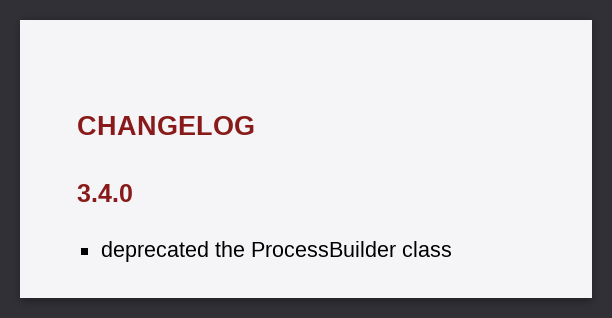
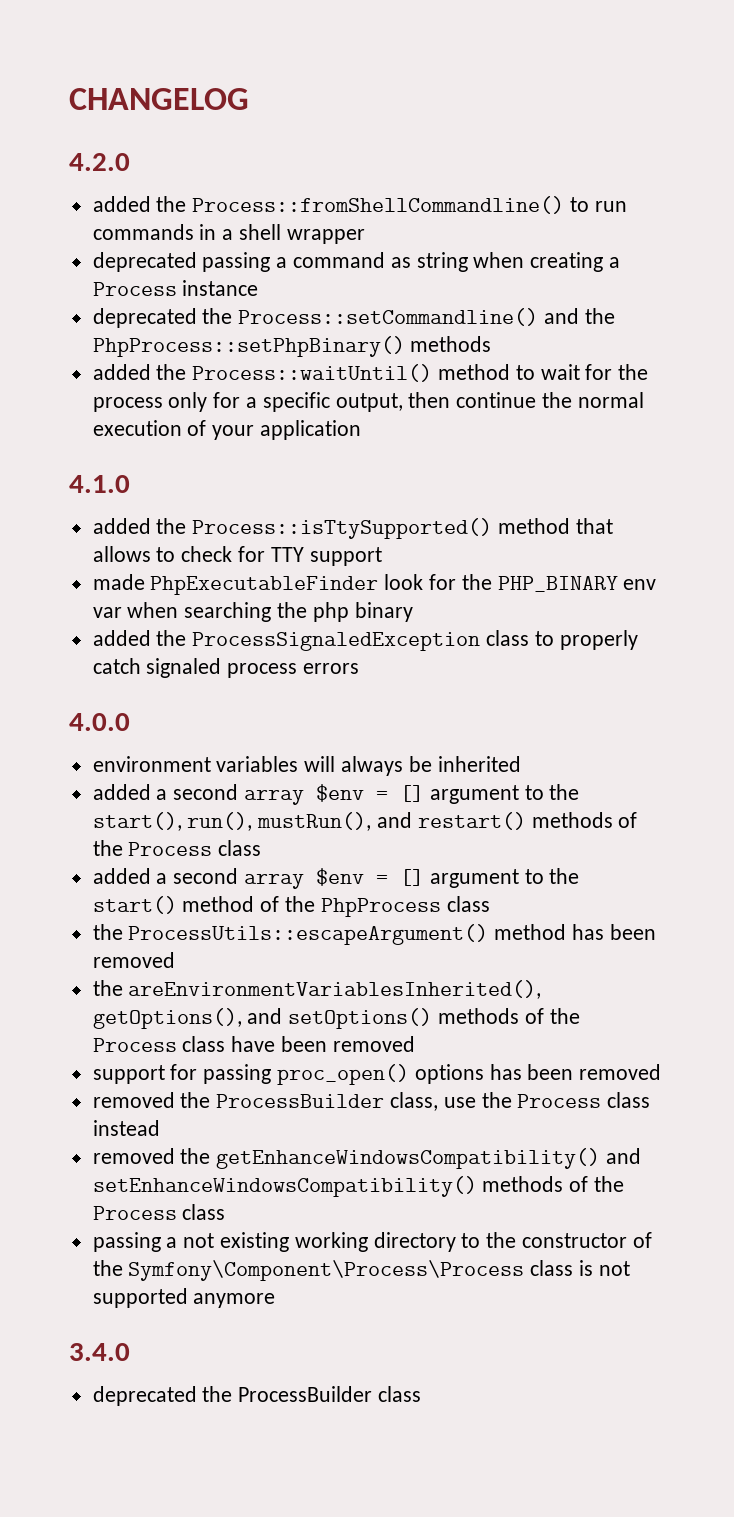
+ 4.2.0
+ added the Process::fromShellCommandline() to run commands in a shell wrapper
+ deprecated passing a command as string when creating a Process instance
+ deprecated the Process::setCommandline() and the PhpProcess::setPhpBinary() methods
+ added the Process::waitUntil() method to wait for the process only for a specific output, then continue the normal execution of your application
+ 4.1.0
+ added the Process::isTtySupported() method that allows to check for TTY support
+ made PhpExecutableFinder look for the PHP_BINARY env var when searching the php binary
+ added the ProcessSignaledException class to properly catch signaled process errors
+ 4.0.0
+ environment variables will always be inherited
+ added a second array $env = [] argument to the start(), run(), mustRun(), and restart() methods of the Process class
+ added a second array $env = [] argument to the start() method of the PhpProcess class
+ the ProcessUtils::escapeArgument() method has been removed
+ the areEnvironmentVariablesInherited(), getOptions(), and setOptions() methods of the Process class have been removed
+ support for passing proc_open() options has been removed
+ removed the ProcessBuilder class, use the Process class instead
+ removed the getEnhanceWindowsCompatibility() and setEnhanceWindowsCompatibility() methods of the Process class
+ passing a not existing working directory to the constructor of the Symfony\Component\Process\Process class is not supported anymore

